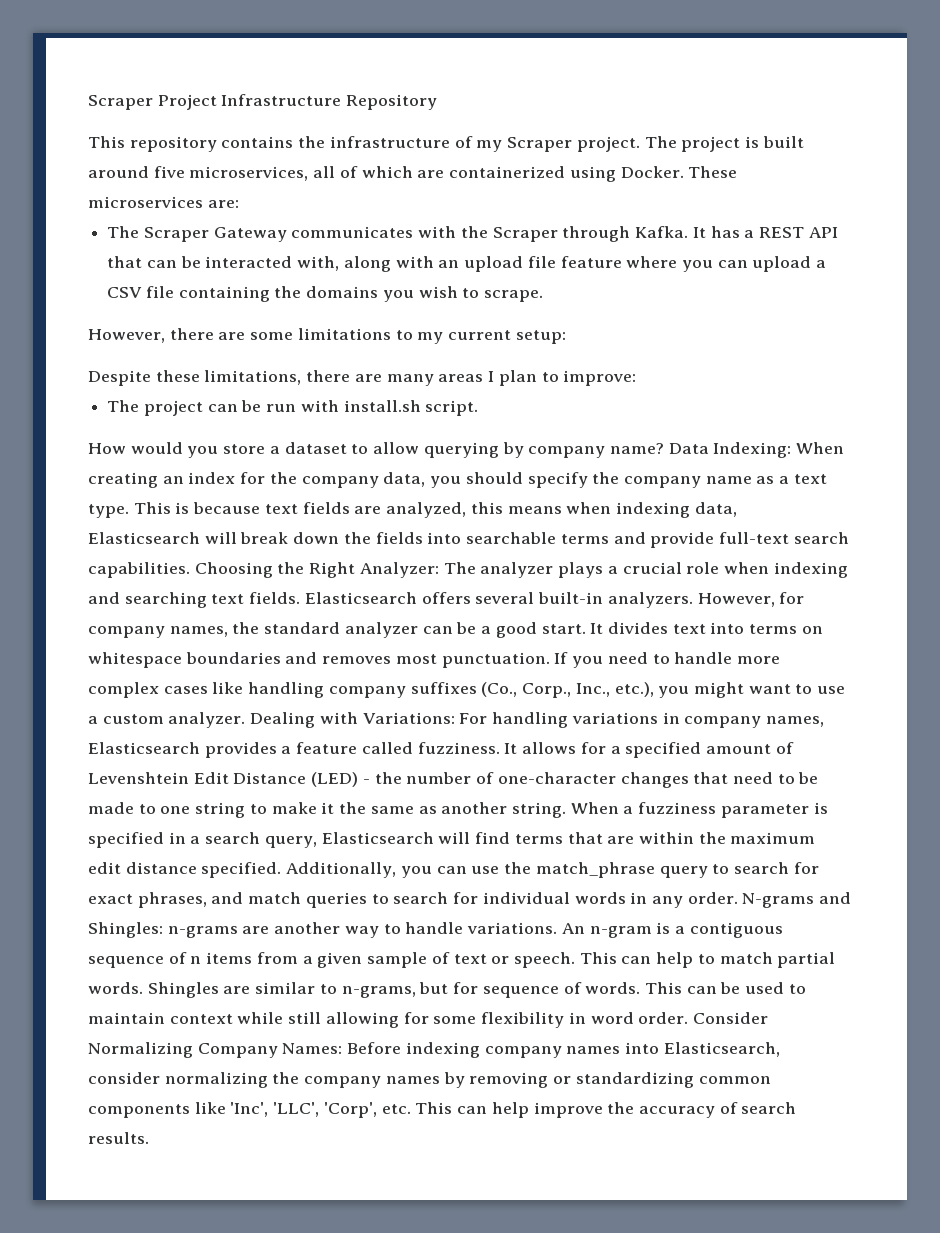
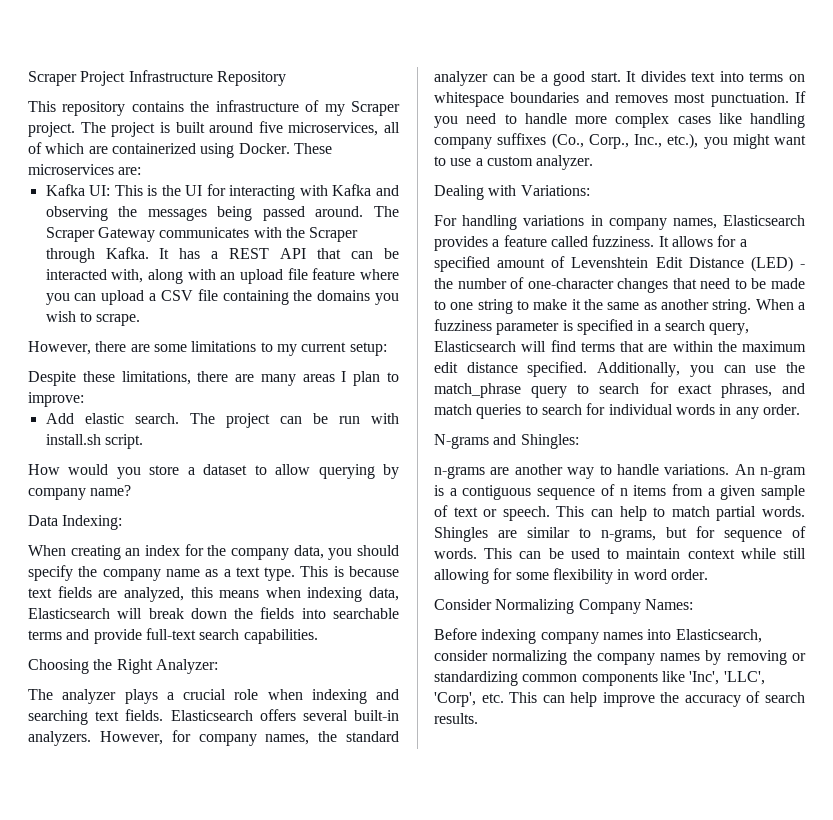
+ Kafka UI: This is the UI for interacting with Kafka and observing the messages being passed around.
+ Add elastic search.
- How would you store a dataset to allow querying by company name? Data Indexing: When creating an index for the company data, you should specify the company name as a text type.
+ How would you store a dataset to allow querying by company name?
+ Data Indexing:
+ When creating an index for the company data, you should specify the company name as a text type.
- This is because text fields are analyzed, this means when indexing data, Elasticsearch will break down the fields into searchable terms and provide full-text search capabilities. Choosing the Right Analyzer: The analyzer plays a crucial role when indexing and searching text fields.
+ This is because text fields are analyzed, this means when indexing data, Elasticsearch will break down the fields into searchable terms and provide full-text search capabilities.
+ Choosing the Right Analyzer:
+ The analyzer plays a crucial role when indexing and searching text fields.
- If you need to handle more complex cases like handling company suffixes (Co., Corp., Inc., etc.), you might want to use a custom analyzer. Dealing with Variations: For handling variations in company names, Elasticsearch provides a feature called fuzziness.
+ If you need to handle more complex cases like handling company suffixes (Co., Corp., Inc., etc.), you might want to use a custom analyzer.
+ Dealing with Variations:
+ For handling variations in company names, Elasticsearch provides a feature called fuzziness.
- Additionally, you can use the match_phrase query to search for exact phrases, and match queries to search for individual words in any order. N-grams and Shingles: n-grams are another way to handle variations.
+ Additionally, you can use the match_phrase query to search for exact phrases, and match queries to search for individual words in any order.
+ N-grams and Shingles:
+ n-grams are another way to handle variations.
- This can be used to maintain context while still allowing for some flexibility in word order. Consider Normalizing Company Names: Before indexing company names into Elasticsearch, consider normalizing the company names by removing or standardizing common components like 'Inc', 'LLC', 'Corp', etc. This can help improve the accuracy of search results.
+ This can be used to maintain context while still allowing for some flexibility in word order.
+ Consider Normalizing Company Names:
+ Before indexing company names into Elasticsearch, consider normalizing the company names by removing or standardizing common components like 'Inc', 'LLC', 'Corp', etc. This can help improve the accuracy of search results.

